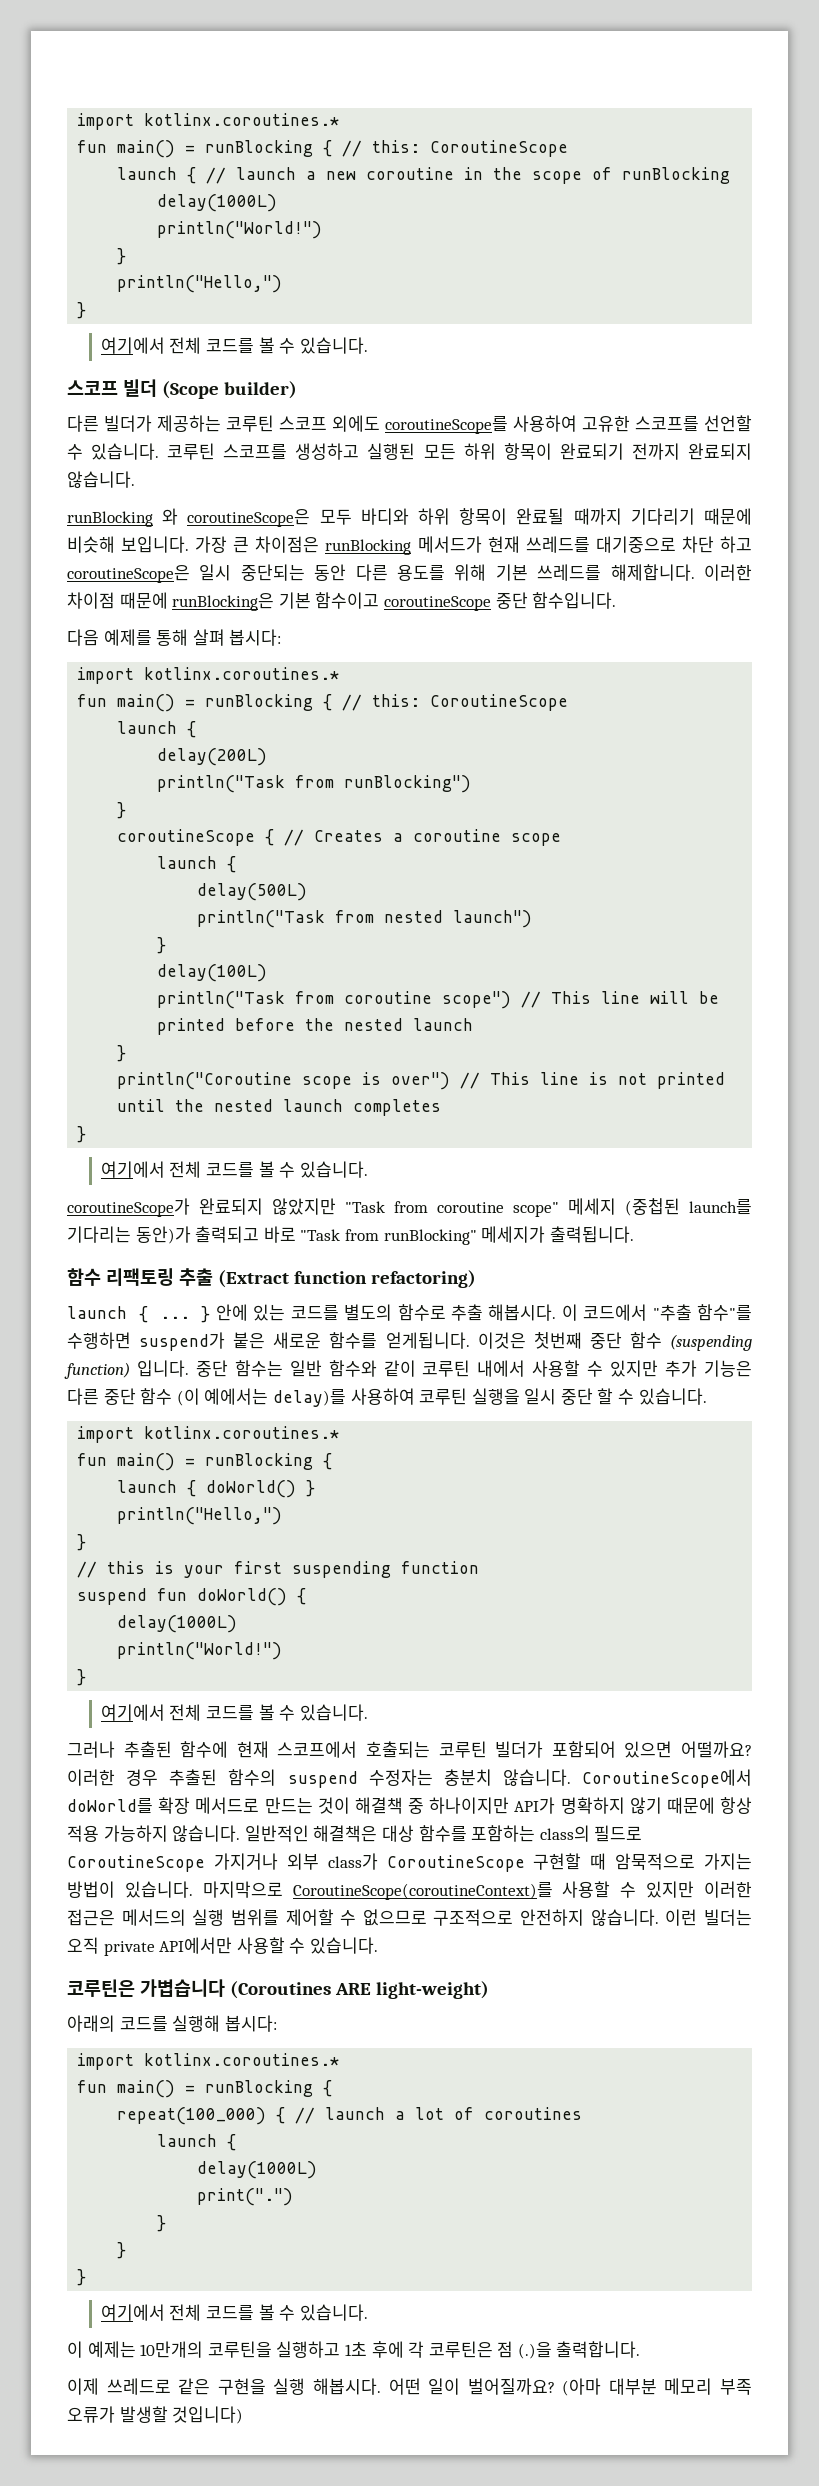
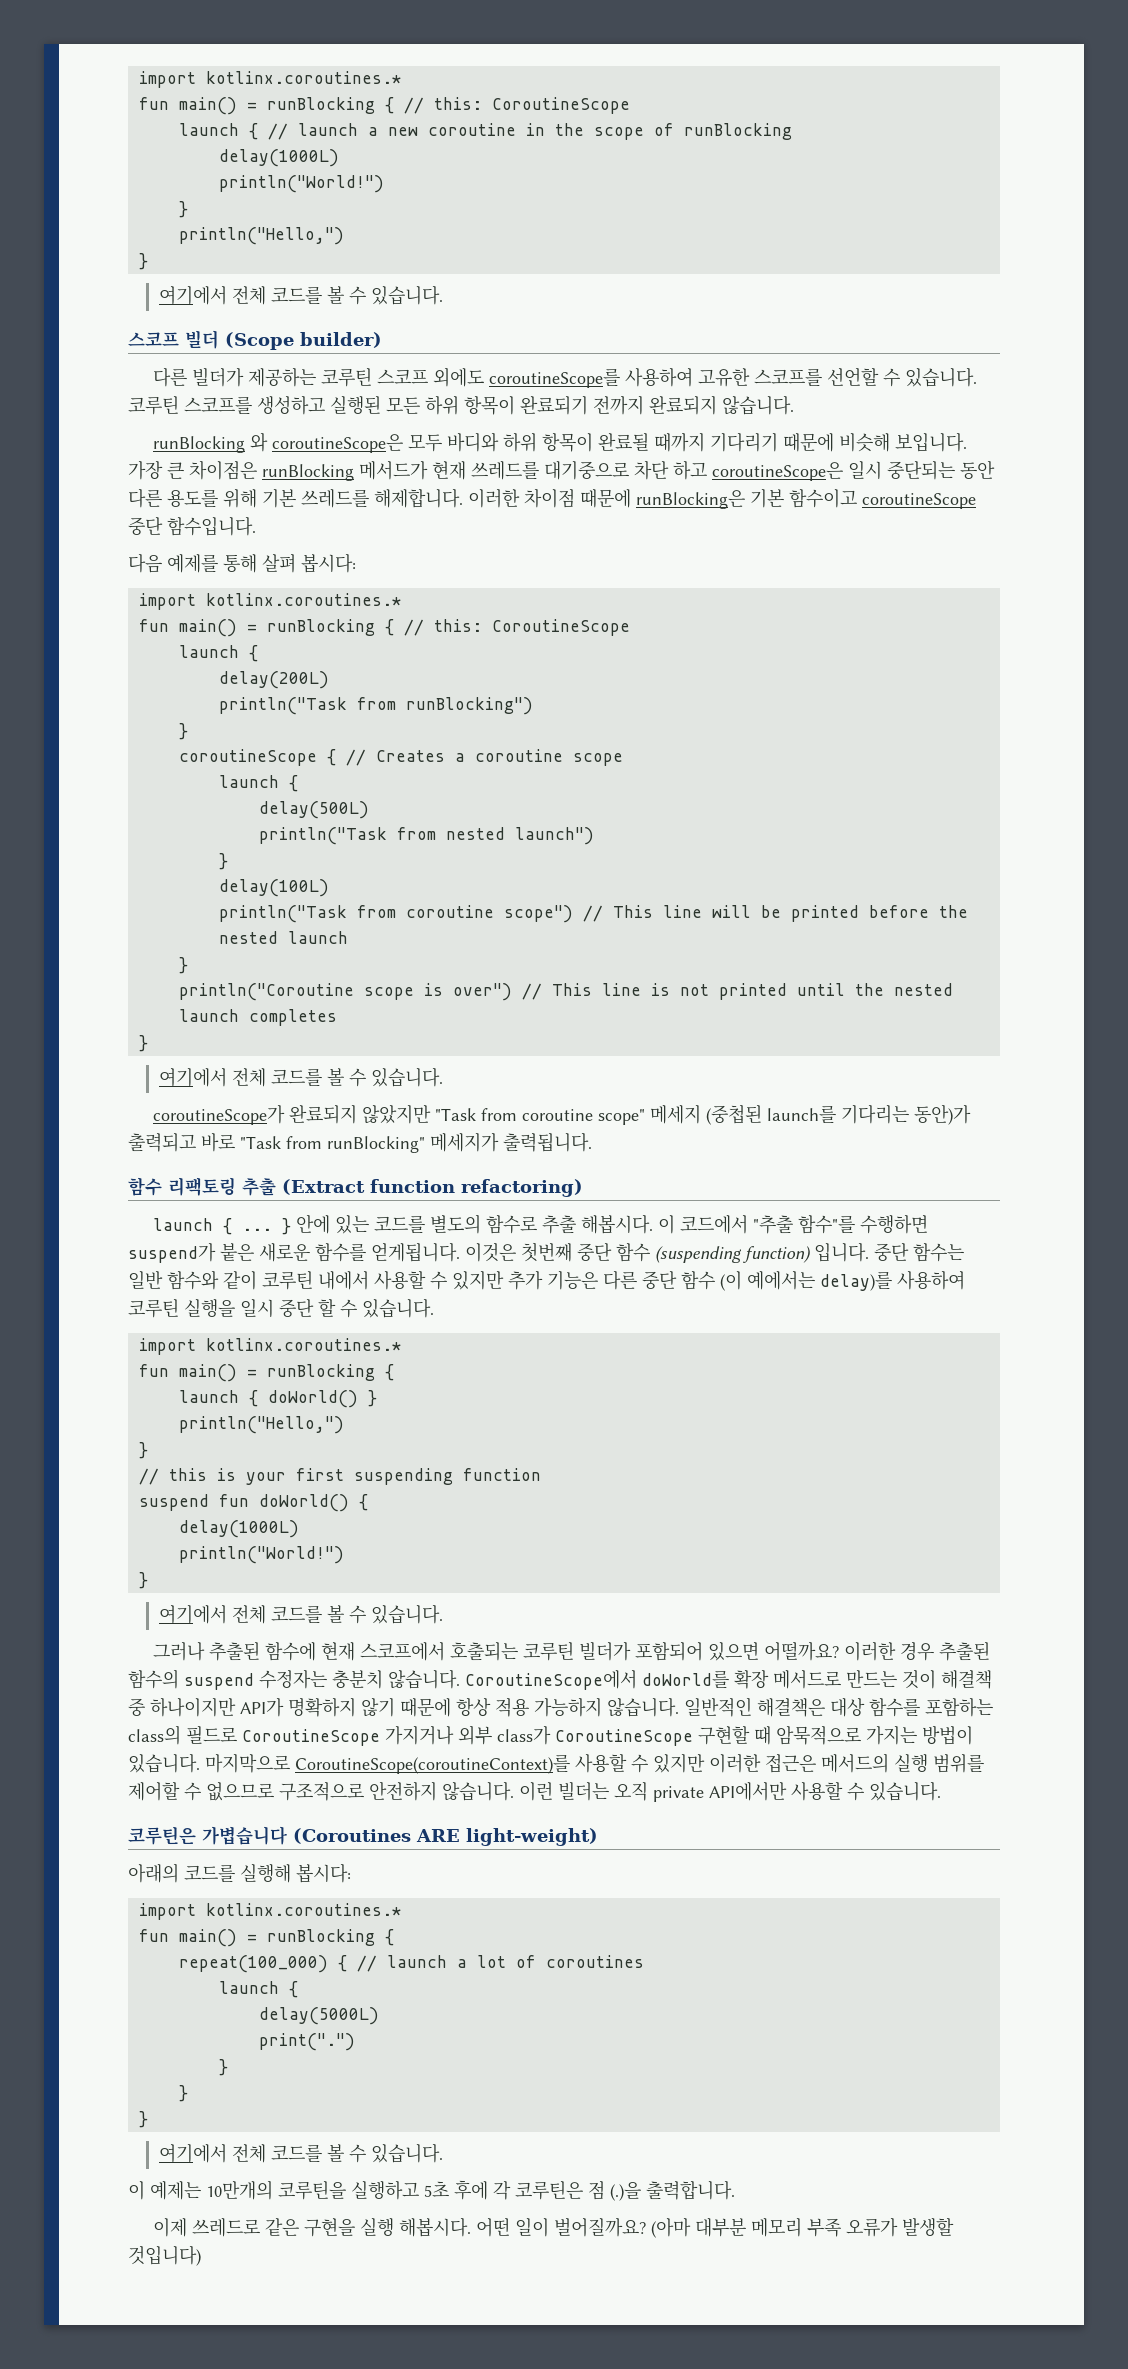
  repeat(100_000) { // launch a lot of coroutines
  launch {
- delay(1000L)
+ delay(5000L)
- 이 예제는 10만개의 코루틴을 실행하고 1초 후에 각 코루틴은 점 (.)을 출력합니다.
+ 이 예제는 10만개의 코루틴을 실행하고 5초 후에 각 코루틴은 점 (.)을 출력합니다.

